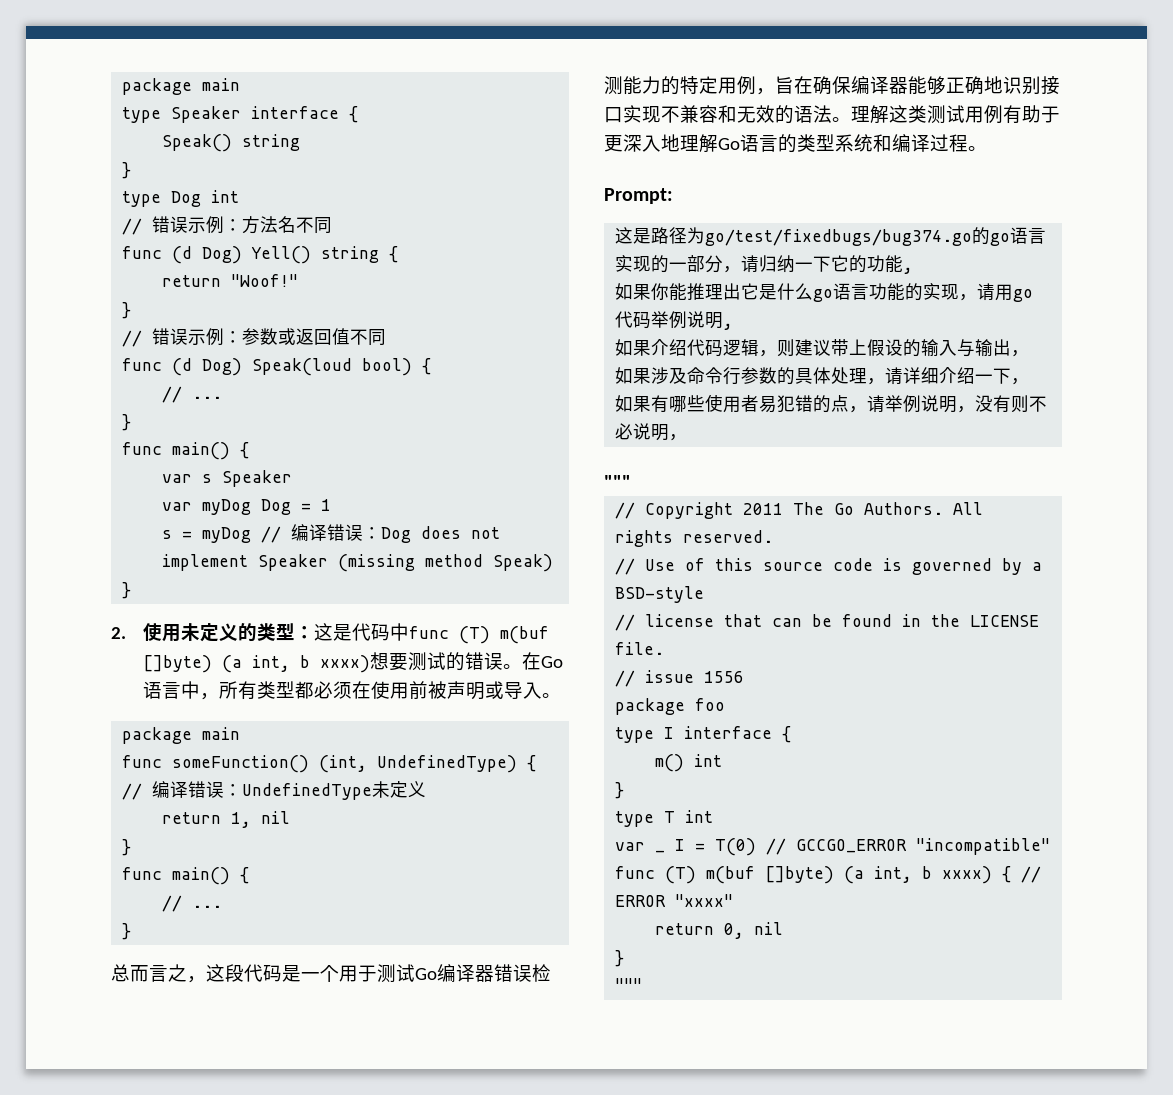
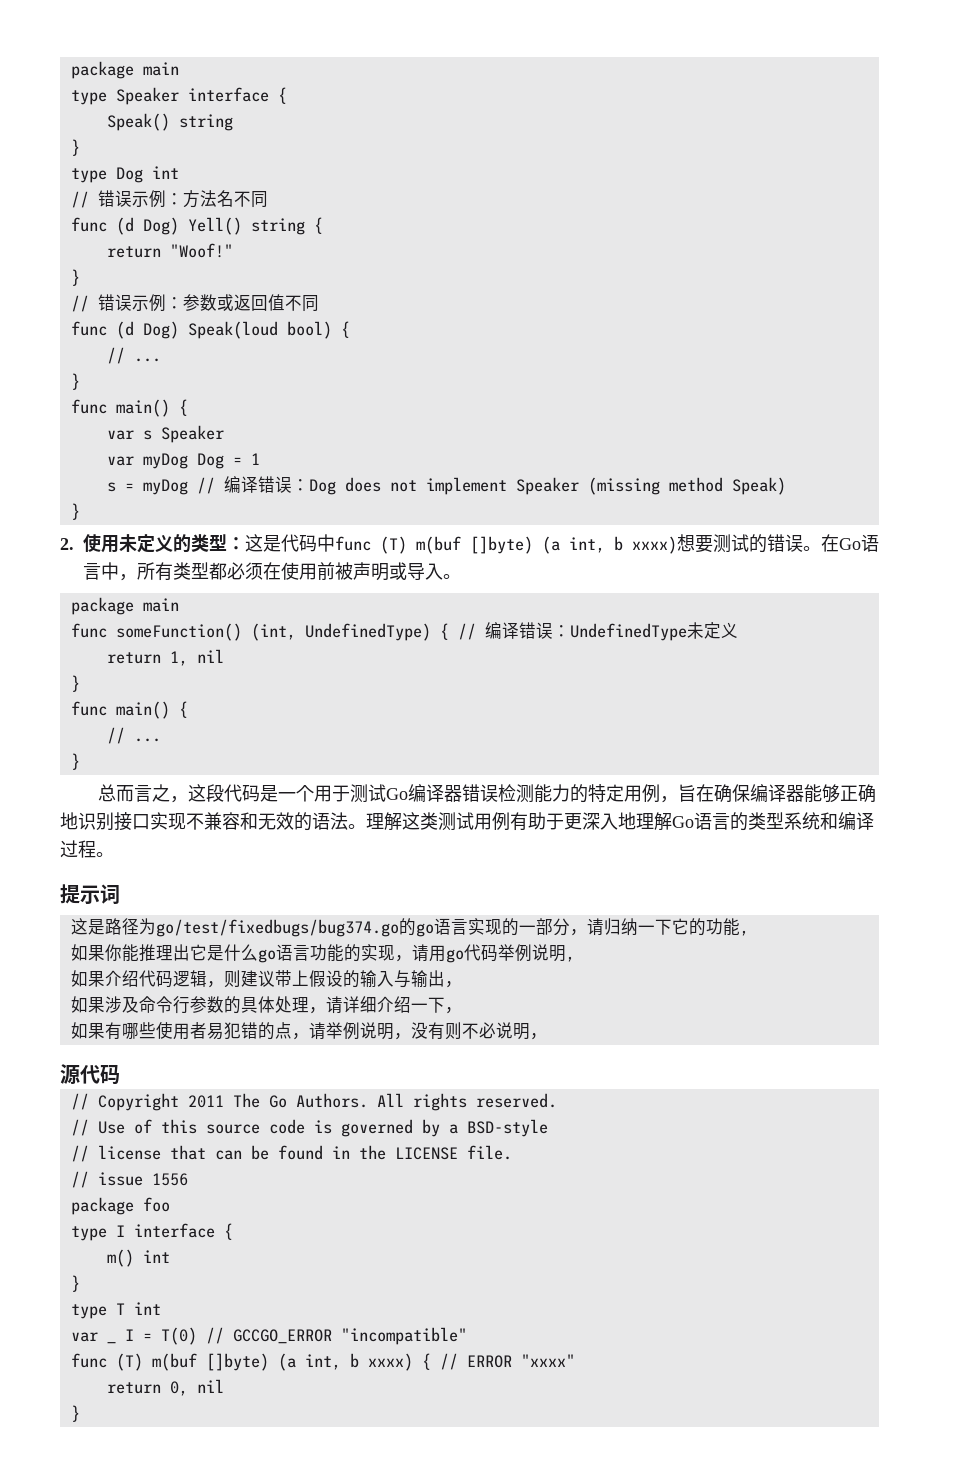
- Prompt:
+ 提示词
  如果有哪些使用者易犯错的点，请举例说明，没有则不必说明，
- """
+ 源代码
  return 0, nil
  }
- """

